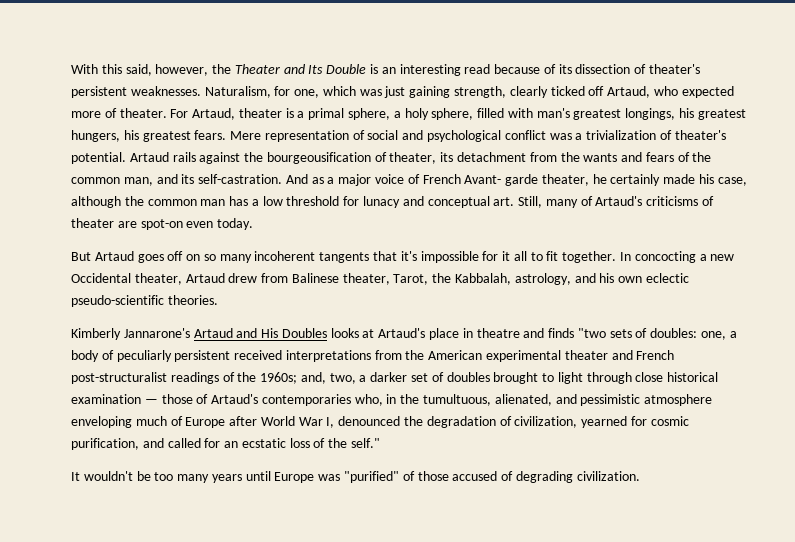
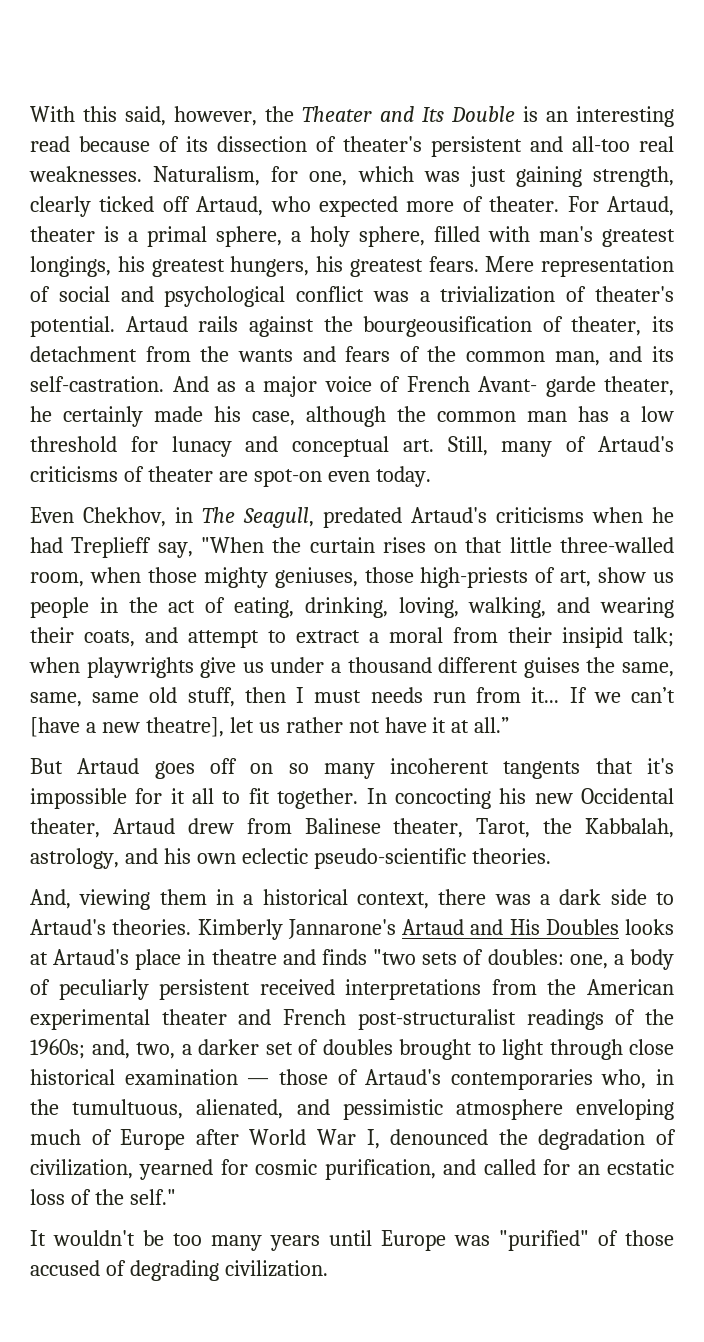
- With this said, however, the Theater and Its Double is an interesting read because of its dissection of theater's persistent weaknesses.
+ With this said, however, the Theater and Its Double is an interesting read because of its dissection of theater's persistent and all-too real weaknesses.
+ Even Chekhov, in The Seagull, predated Artaud's criticisms when he had Treplieff say, "When the curtain rises on that little three-walled room, when those mighty geniuses, those high-priests of art, show us people in the act of eating, drinking, loving, walking, and wearing their coats, and attempt to extract a moral from their insipid talk; when playwrights give us under a thousand different guises the same, same, same old stuff, then I must needs run from it... If we can’t [have a new theatre], let us rather not have it at all.”
- In concocting a new Occidental theater, Artaud drew from Balinese theater, Tarot, the Kabbalah, astrology, and his own eclectic pseudo-scientific theories.
+ In concocting his new Occidental theater, Artaud drew from Balinese theater, Tarot, the Kabbalah, astrology, and his own eclectic pseudo-scientific theories.
+ And, viewing them in a historical context, there was a dark side to Artaud's theories.

